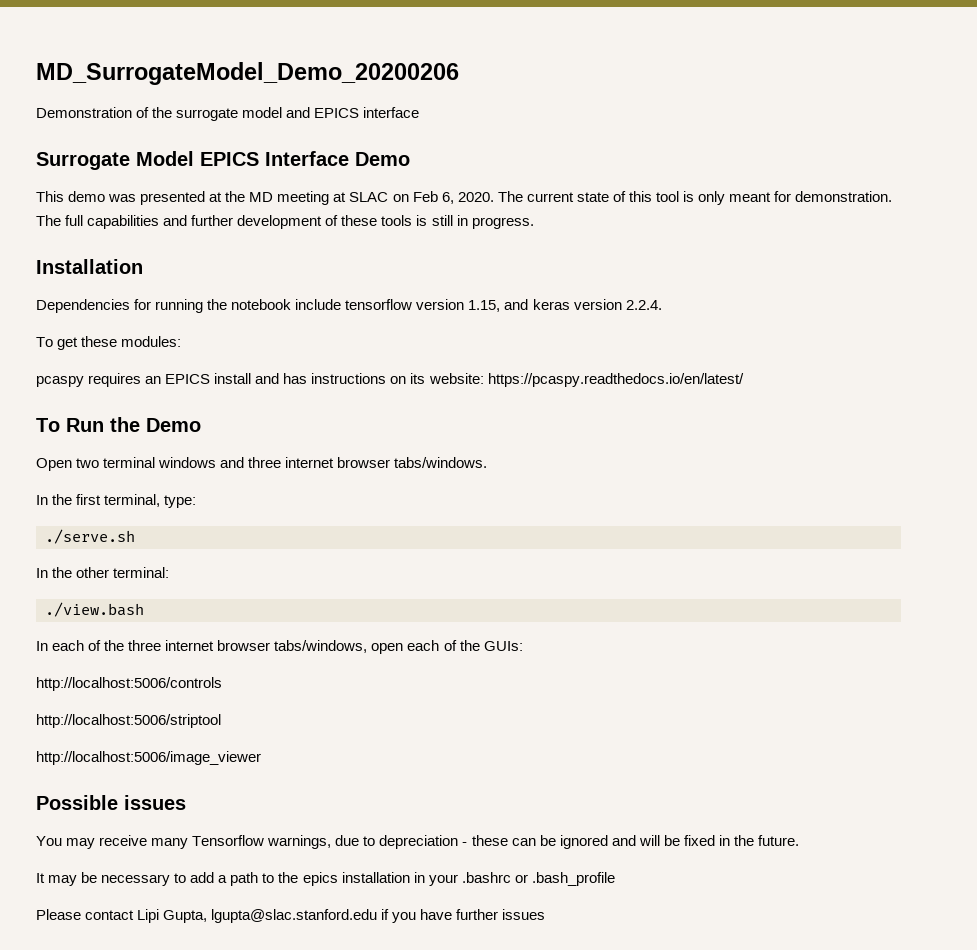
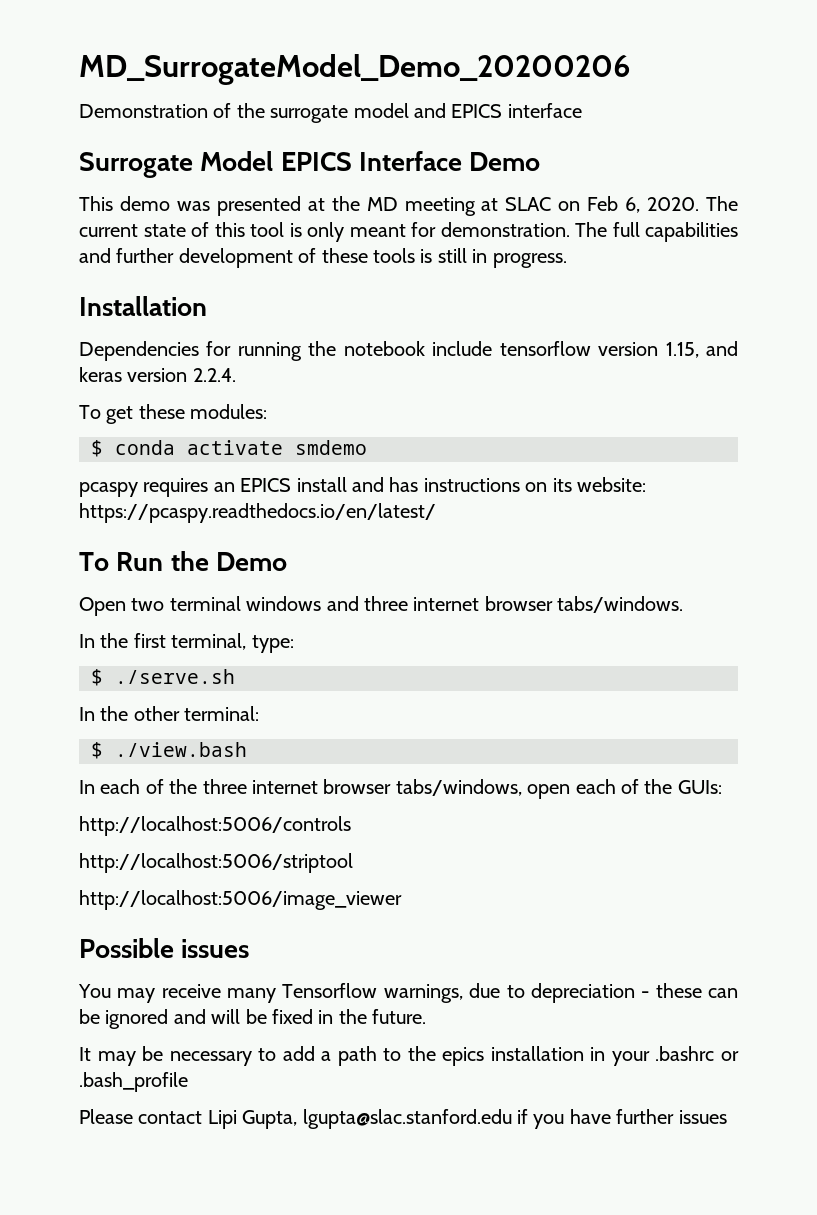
+ $ conda activate smdemo
- ./serve.sh
+ $ ./serve.sh
- ./view.bash
+ $ ./view.bash

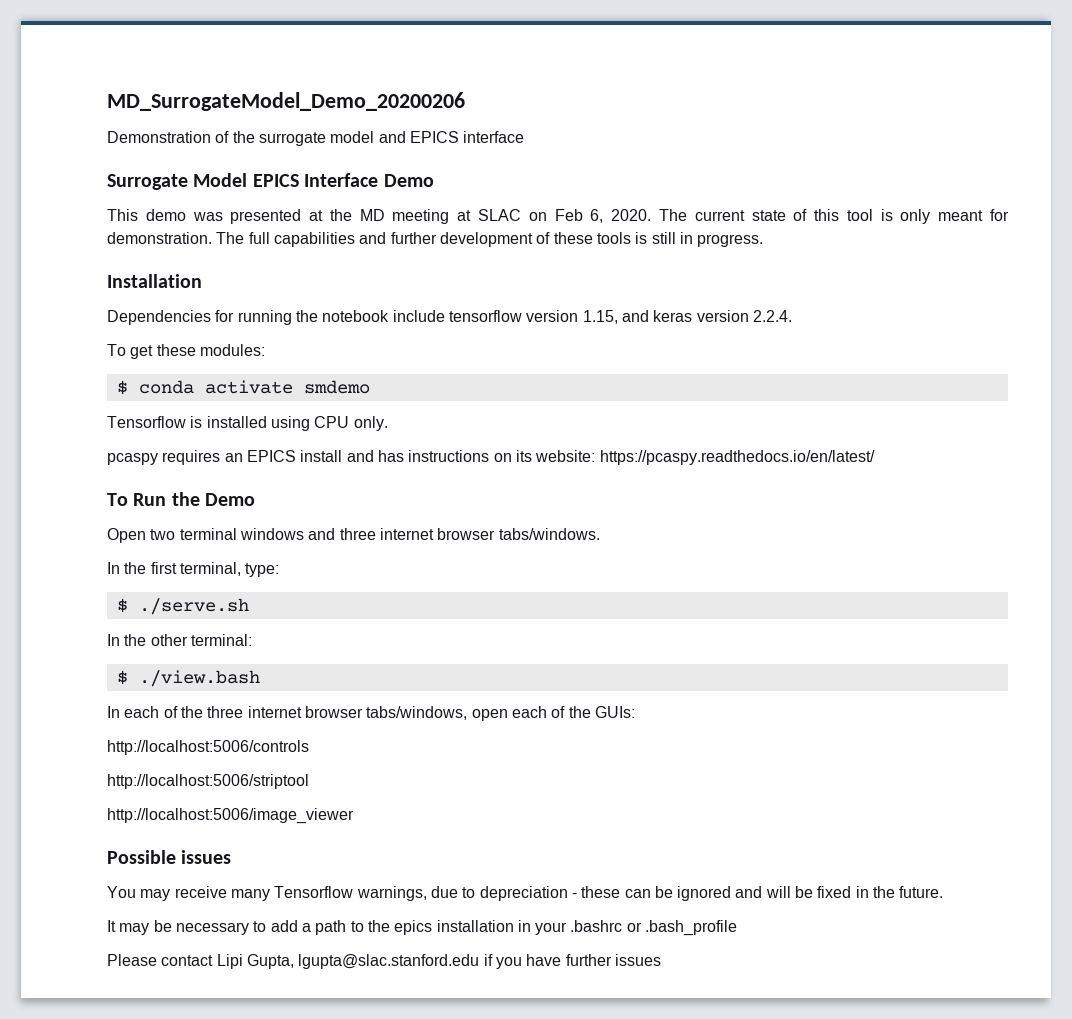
+ Tensorflow is installed using CPU only.

